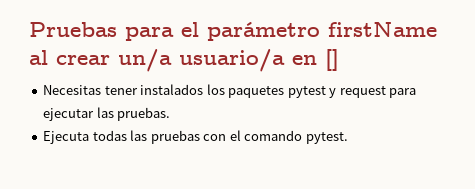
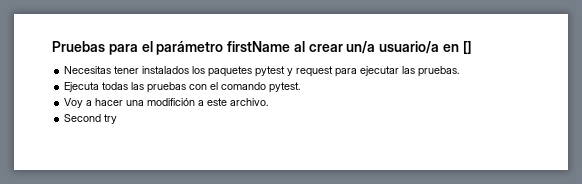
+ Voy a hacer una modifición a este archivo.
+ Second try

